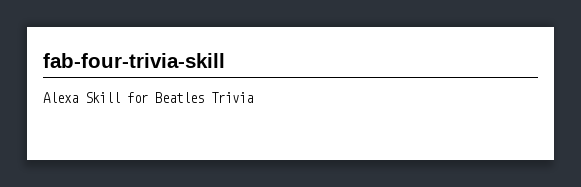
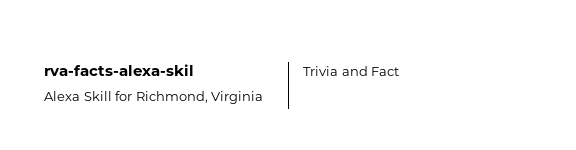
- fab-four-trivia-skill
+ rva-facts-alexa-skil
- Alexa Skill for Beatles Trivia
+ Alexa Skill for Richmond, Virginia Trivia and Fact

